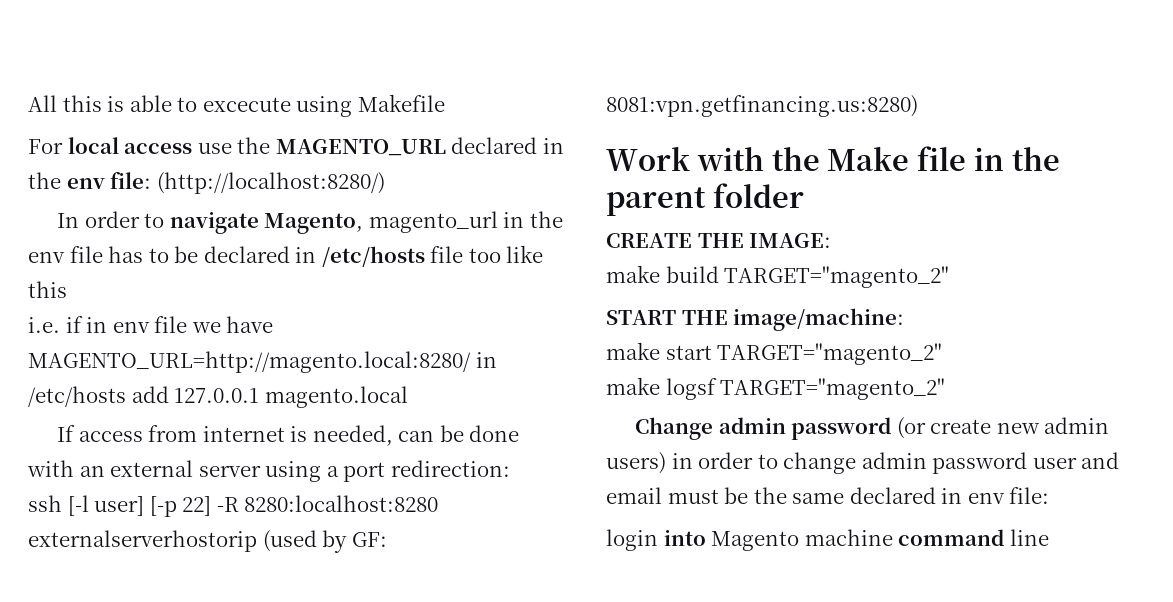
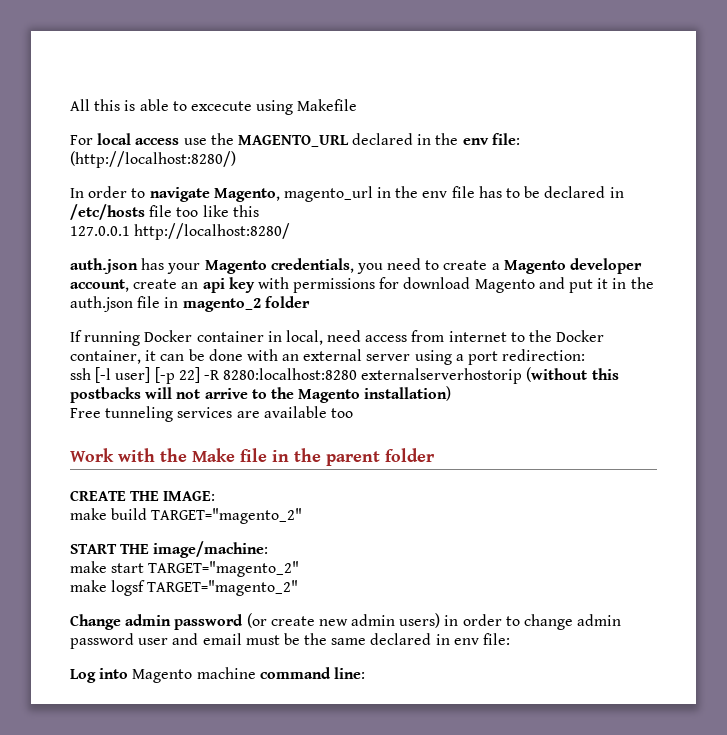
- i.e. if in env file we have MAGENTO_URL=http://magento.local:8280/ in /etc/hosts add 127.0.0.1 magento.local
- If access from internet is needed, can be done with an external server using a port redirection:
+ 127.0.0.1 http://localhost:8280/
+ auth.json has your Magento credentials, you need to create a Magento developer account, create an api key with permissions for download Magento and put it in the auth.json file in magento_2 folder
+ If running Docker container in local, need access from internet to the Docker container, it can be done with an external server using a port redirection:
- ssh [-l user] [-p 22] -R 8280:localhost:8280 externalserverhostorip (used by GF: 8081:vpn.getfinancing.us:8280)
+ ssh [-l user] [-p 22] -R 8280:localhost:8280 externalserverhostorip (without this postbacks will not arrive to the Magento installation)
+ Free tunneling services are available too
- login into Magento machine command line
+ Log into Magento machine command line:

